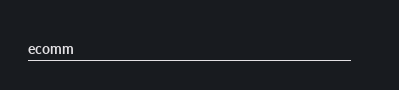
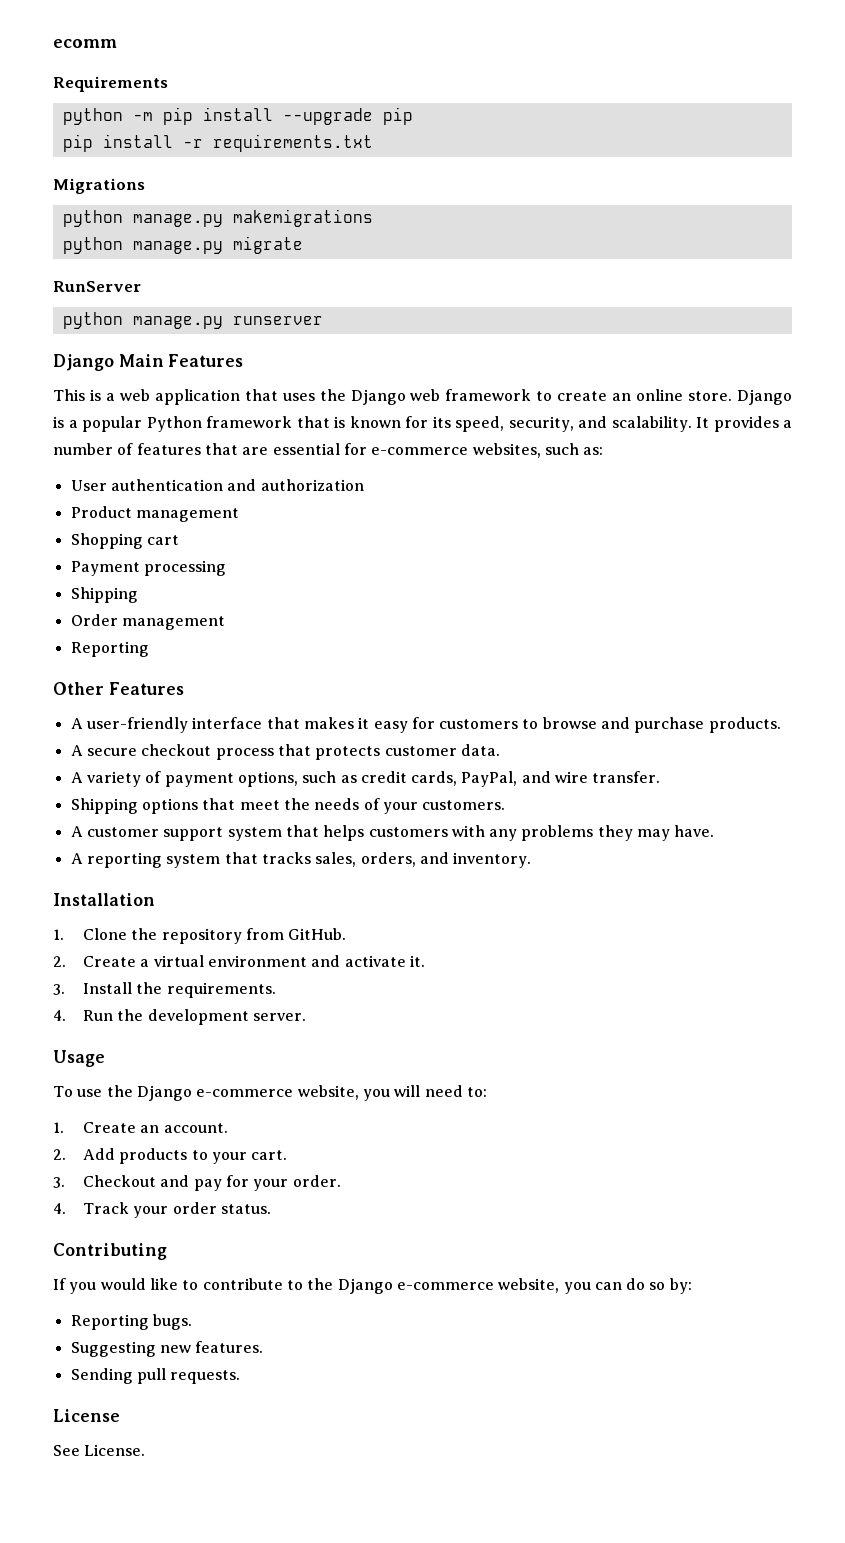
+ Requirements
+ python -m pip install --upgrade pip
+ pip install -r requirements.txt
+ Migrations
+ python manage.py makemigrations
+ python manage.py migrate
+ RunServer
+ python manage.py runserver
+ Django Main Features
+ This is a web application that uses the Django web framework to create an online store. Django is a popular Python framework that is known for its speed, security, and scalability. It provides a number of features that are essential for e-commerce websites, such as:
+ User authentication and authorization
+ Product management
+ Shopping cart
+ Payment processing
+ Shipping
+ Order management
+ Reporting
+ Other Features
+ A user-friendly interface that makes it easy for customers to browse and purchase products.
+ A secure checkout process that protects customer data.
+ A variety of payment options, such as credit cards, PayPal, and wire transfer.
+ Shipping options that meet the needs of your customers.
+ A customer support system that helps customers with any problems they may have.
+ A reporting system that tracks sales, orders, and inventory.
+ Installation
+ 1. Clone the repository from GitHub.
+ 2. Create a virtual environment and activate it.
+ 3. Install the requirements.
+ 4. Run the development server.
+ Usage
+ To use the Django e-commerce website, you will need to:
+ 1. Create an account.
+ 2. Add products to your cart.
+ 3. Checkout and pay for your order.
+ 4. Track your order status.
+ Contributing
+ If you would like to contribute to the Django e-commerce website, you can do so by:
+ Reporting bugs.
+ Suggesting new features.
+ Sending pull requests.
+ License
+ See License.

